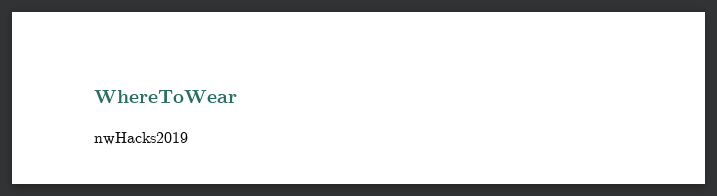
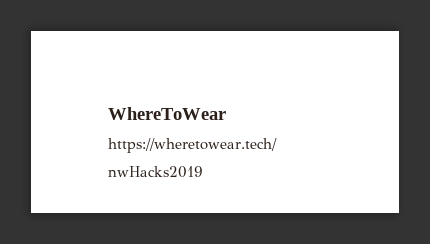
+ https://wheretowear.tech/

